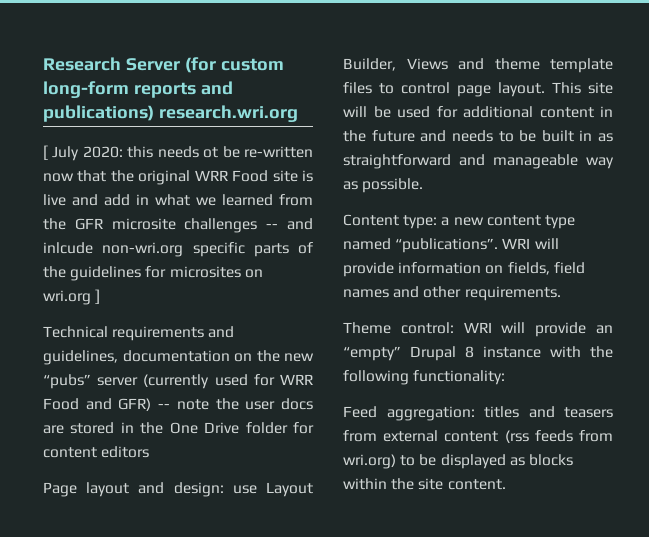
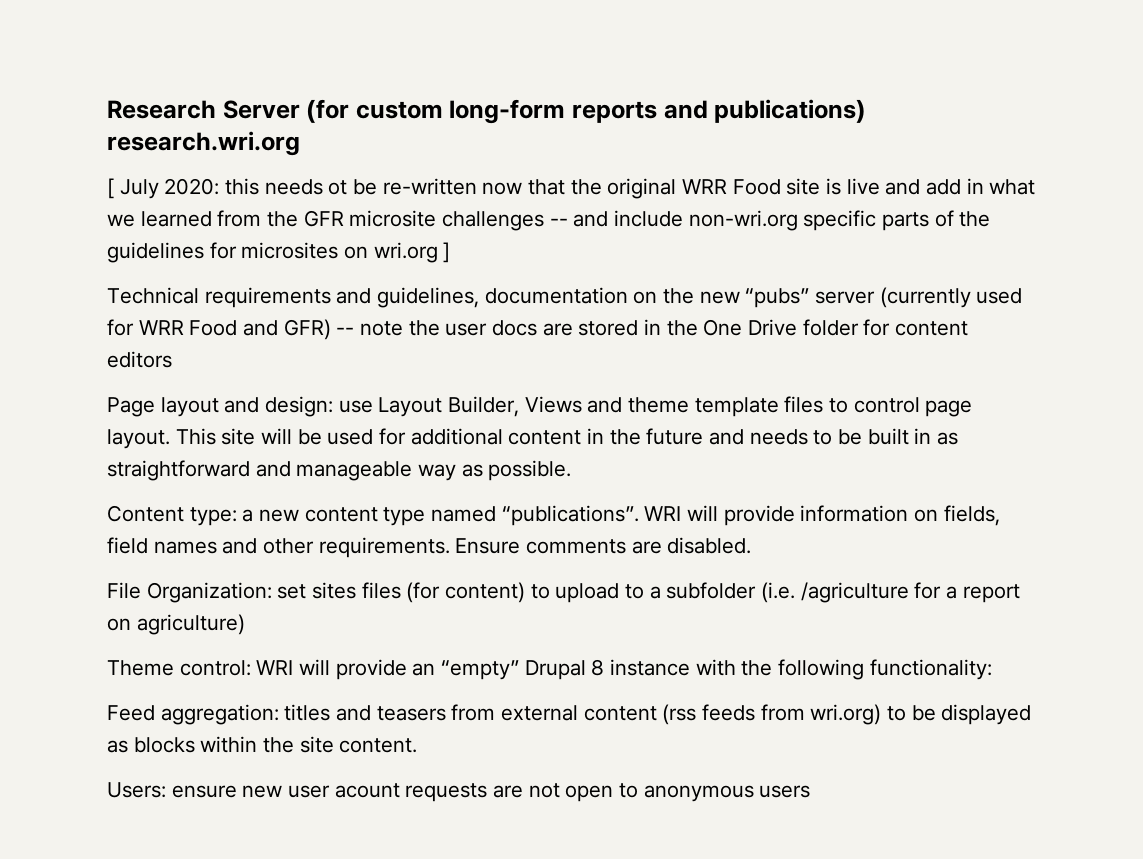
- [ July 2020: this needs ot be re-written now that the original WRR Food site is live and add in what we learned from the GFR microsite challenges -- and inlcude non-wri.org specific parts of the guidelines for microsites on wri.org ]
+ [ July 2020: this needs ot be re-written now that the original WRR Food site is live and add in what we learned from the GFR microsite challenges -- and include non-wri.org specific parts of the guidelines for microsites on wri.org ]
+ Ensure comments are disabled.
+ File Organization: set sites files (for content) to upload to a subfolder (i.e. /agriculture for a report on agriculture)
+ Users: ensure new user acount requests are not open to anonymous users

